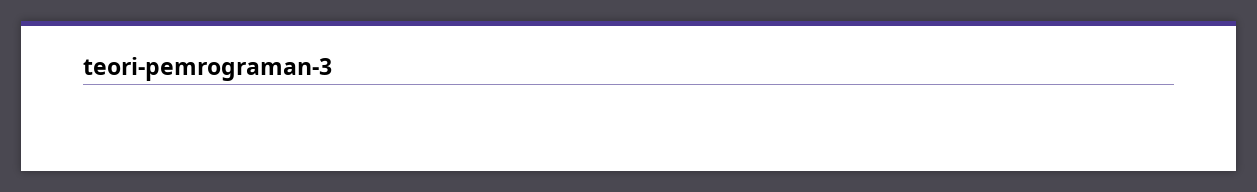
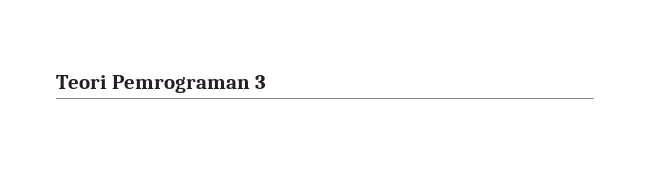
- teori-pemrograman-3
+ Teori Pemrograman 3

